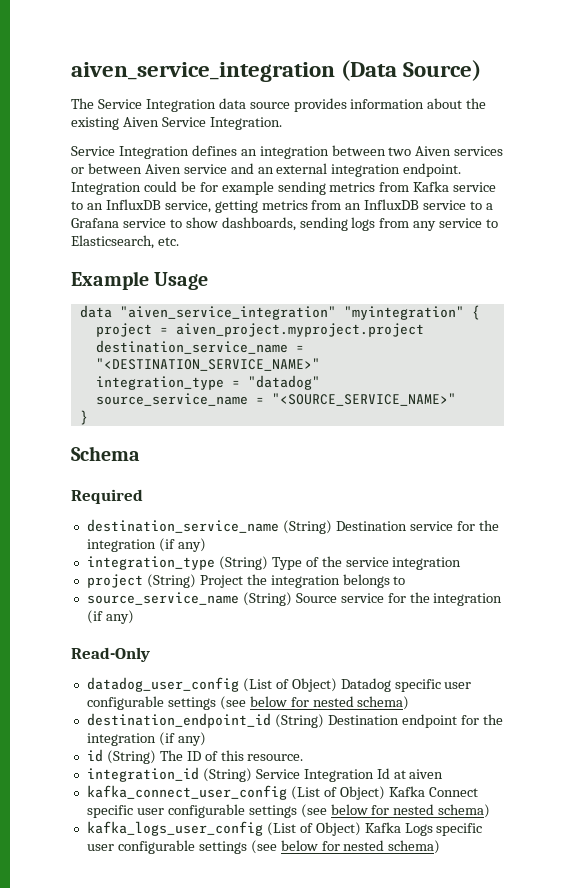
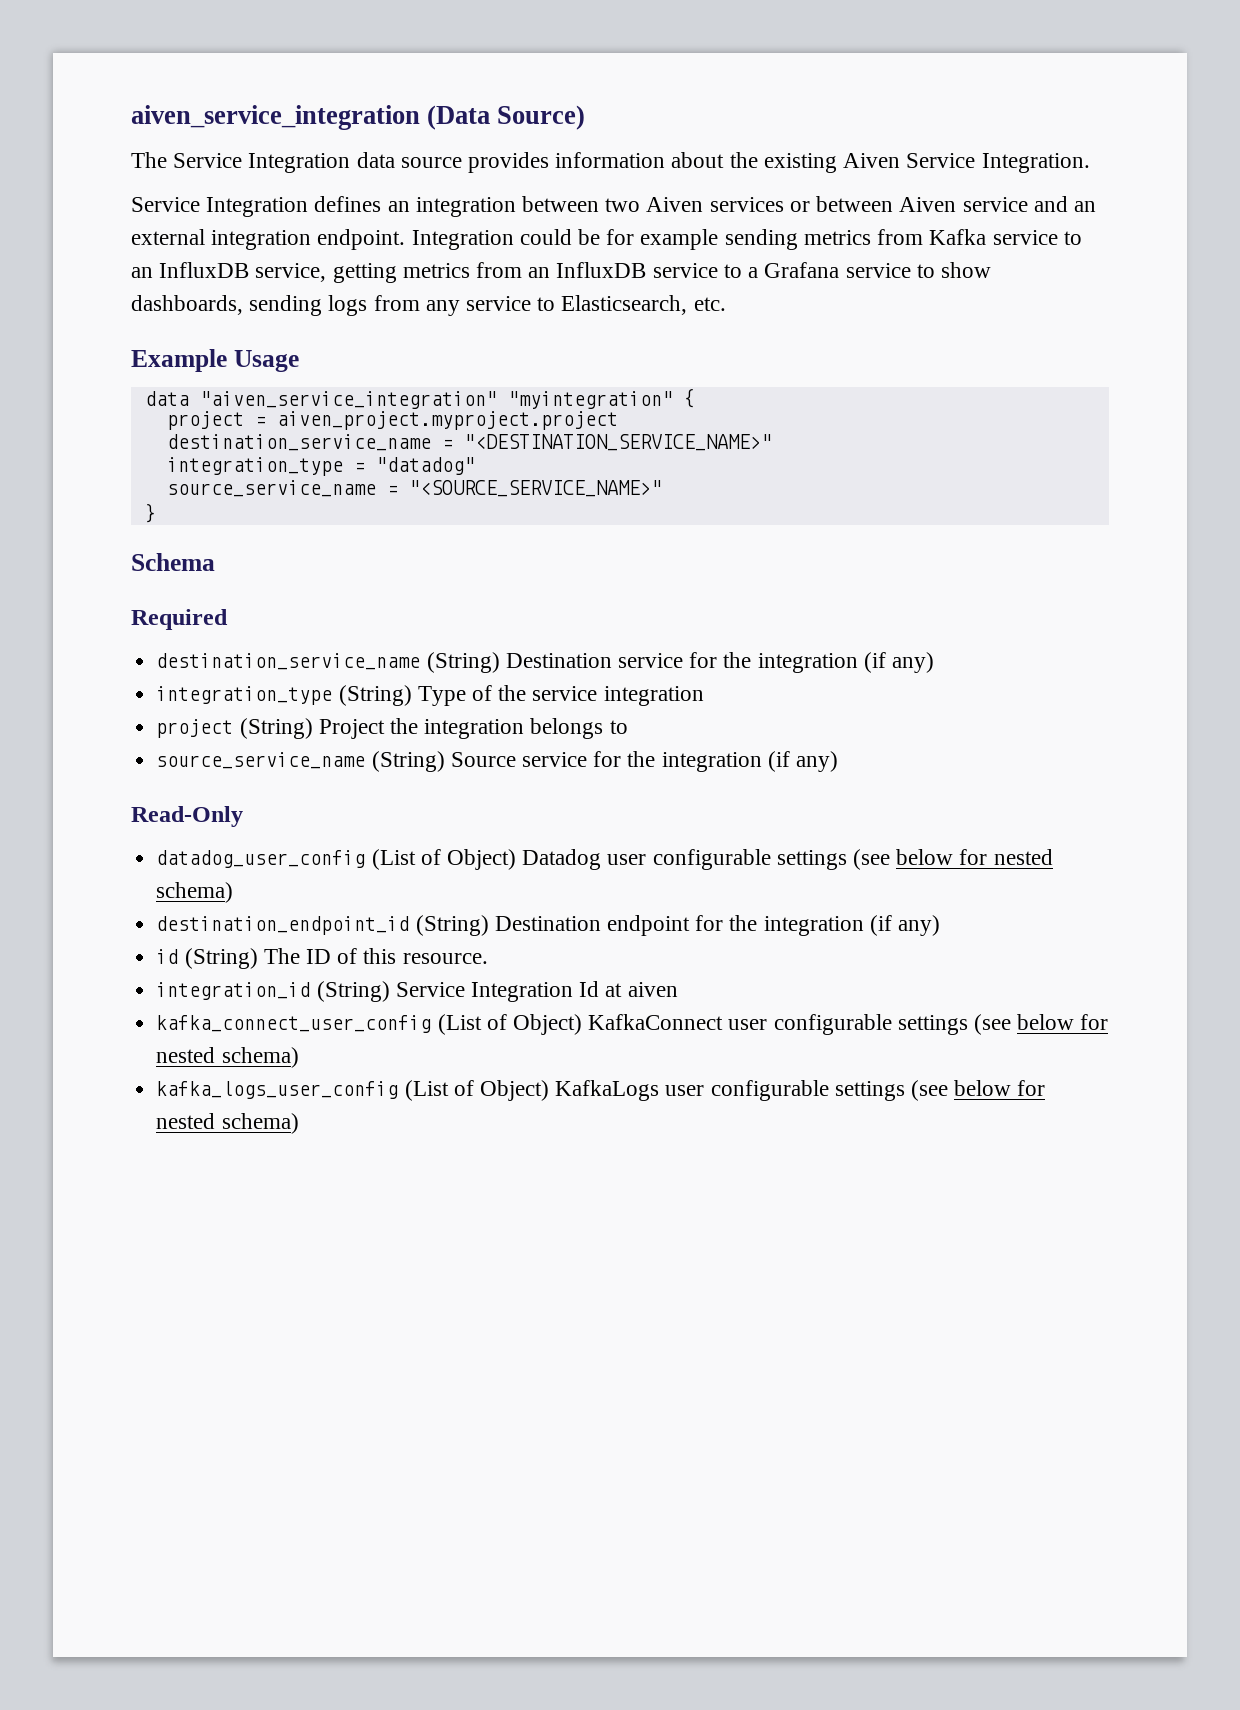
- datadog_user_config (List of Object) Datadog specific user configurable settings (see below for nested schema)
+ datadog_user_config (List of Object) Datadog user configurable settings (see below for nested schema)
- kafka_connect_user_config (List of Object) Kafka Connect specific user configurable settings (see below for nested schema)
+ kafka_connect_user_config (List of Object) KafkaConnect user configurable settings (see below for nested schema)
- kafka_logs_user_config (List of Object) Kafka Logs specific user configurable settings (see below for nested schema)
+ kafka_logs_user_config (List of Object) KafkaLogs user configurable settings (see below for nested schema)

